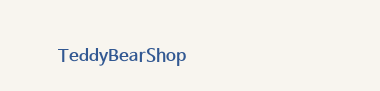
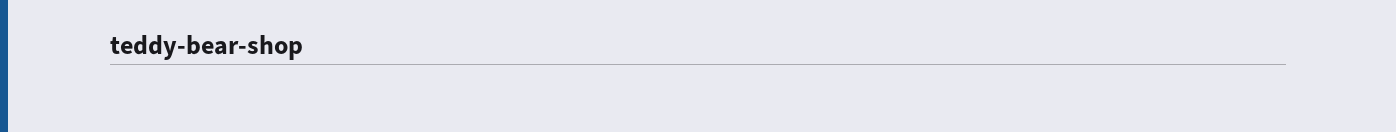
- TeddyBearShop
+ teddy-bear-shop

